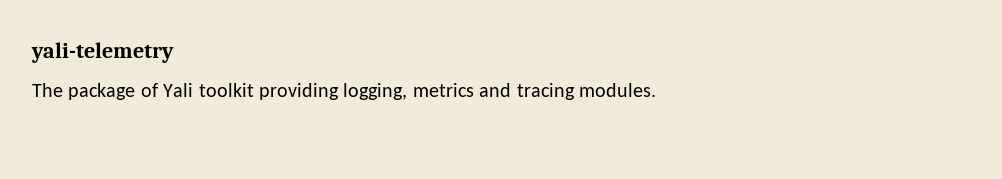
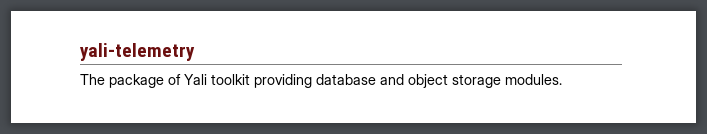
- The package of Yali toolkit providing logging, metrics and tracing modules.
+ The package of Yali toolkit providing database and object storage modules.

